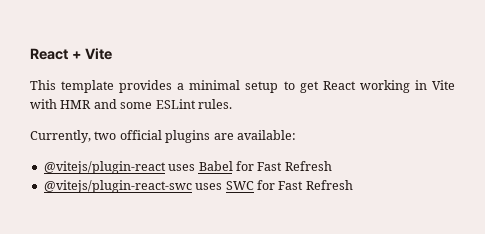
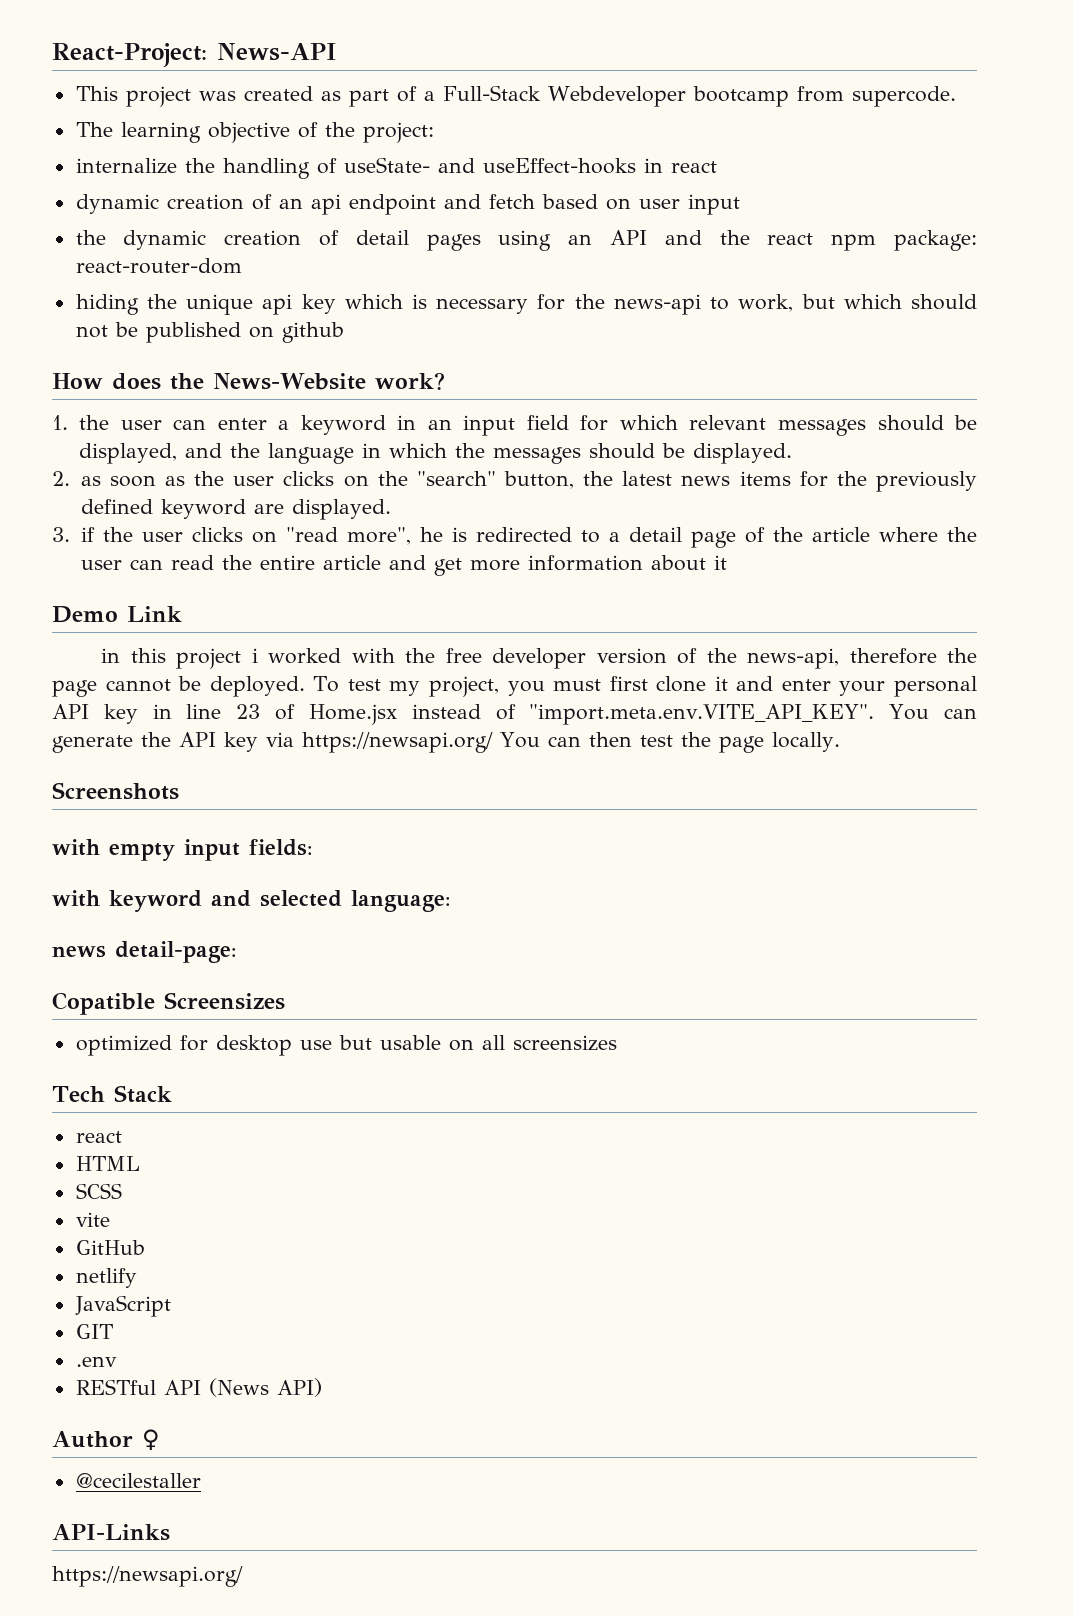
- React + Vite
- This template provides a minimal setup to get React working in Vite with HMR and some ESLint rules.
- Currently, two official plugins are available:
- @vitejs/plugin-react uses Babel for Fast Refresh
- @vitejs/plugin-react-swc uses SWC for Fast Refresh
+ React-Project: News-API
+ This project was created as part of a Full-Stack Webdeveloper bootcamp from supercode.
+ The learning objective of the project:
+ internalize the handling of useState- and useEffect-hooks in react
+ dynamic creation of an api endpoint and fetch based on user input
+ the dynamic creation of detail pages using an API and the react npm package: react-router-dom
+ hiding the unique api key which is necessary for the news-api to work, but which should not be published on github
+ How does the News-Website work?
+ 1. the user can enter a keyword in an input field for which relevant messages should be displayed, and the language in which the messages should be displayed.
+ 2. as soon as the user clicks on the "search" button, the latest news items for the previously defined keyword are displayed.
+ 3. if the user clicks on "read more", he is redirected to a detail page of the article where the user can read the entire article and get more information about it
+ Demo Link
+ in this project i worked with the free developer version of the news-api, therefore the page cannot be deployed. To test my project, you must first clone it and enter your personal API key in line 23 of Home.jsx instead of "import.meta.env.VITE_API_KEY". You can generate the API key via https://newsapi.org/ You can then test the page locally.
+ Screenshots
+ with empty input fields:
+ with keyword and selected language:
+ news detail-page:
+ Copatible Screensizes
+ optimized for desktop use but usable on all screensizes
+ Tech Stack
+ react
+ HTML
+ SCSS
+ vite
+ GitHub
+ netlify
+ JavaScript
+ GIT
+ .env
+ RESTful API (News API)
+ Author ♀
+ @cecilestaller
+ API-Links
+ https://newsapi.org/

